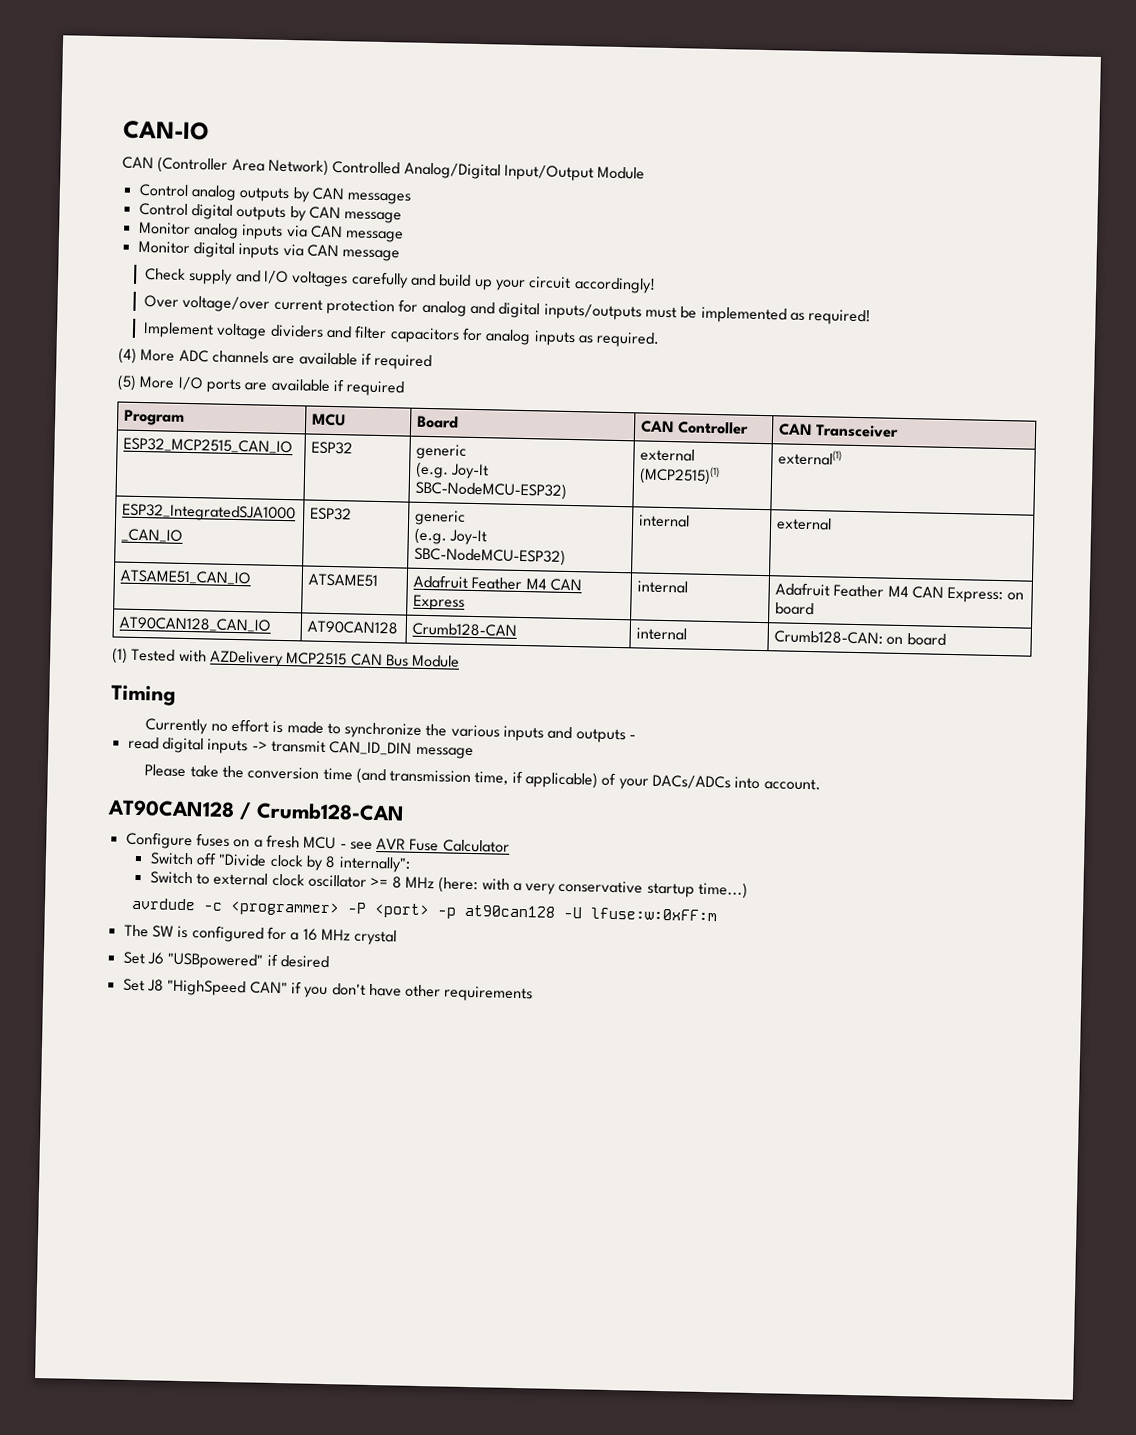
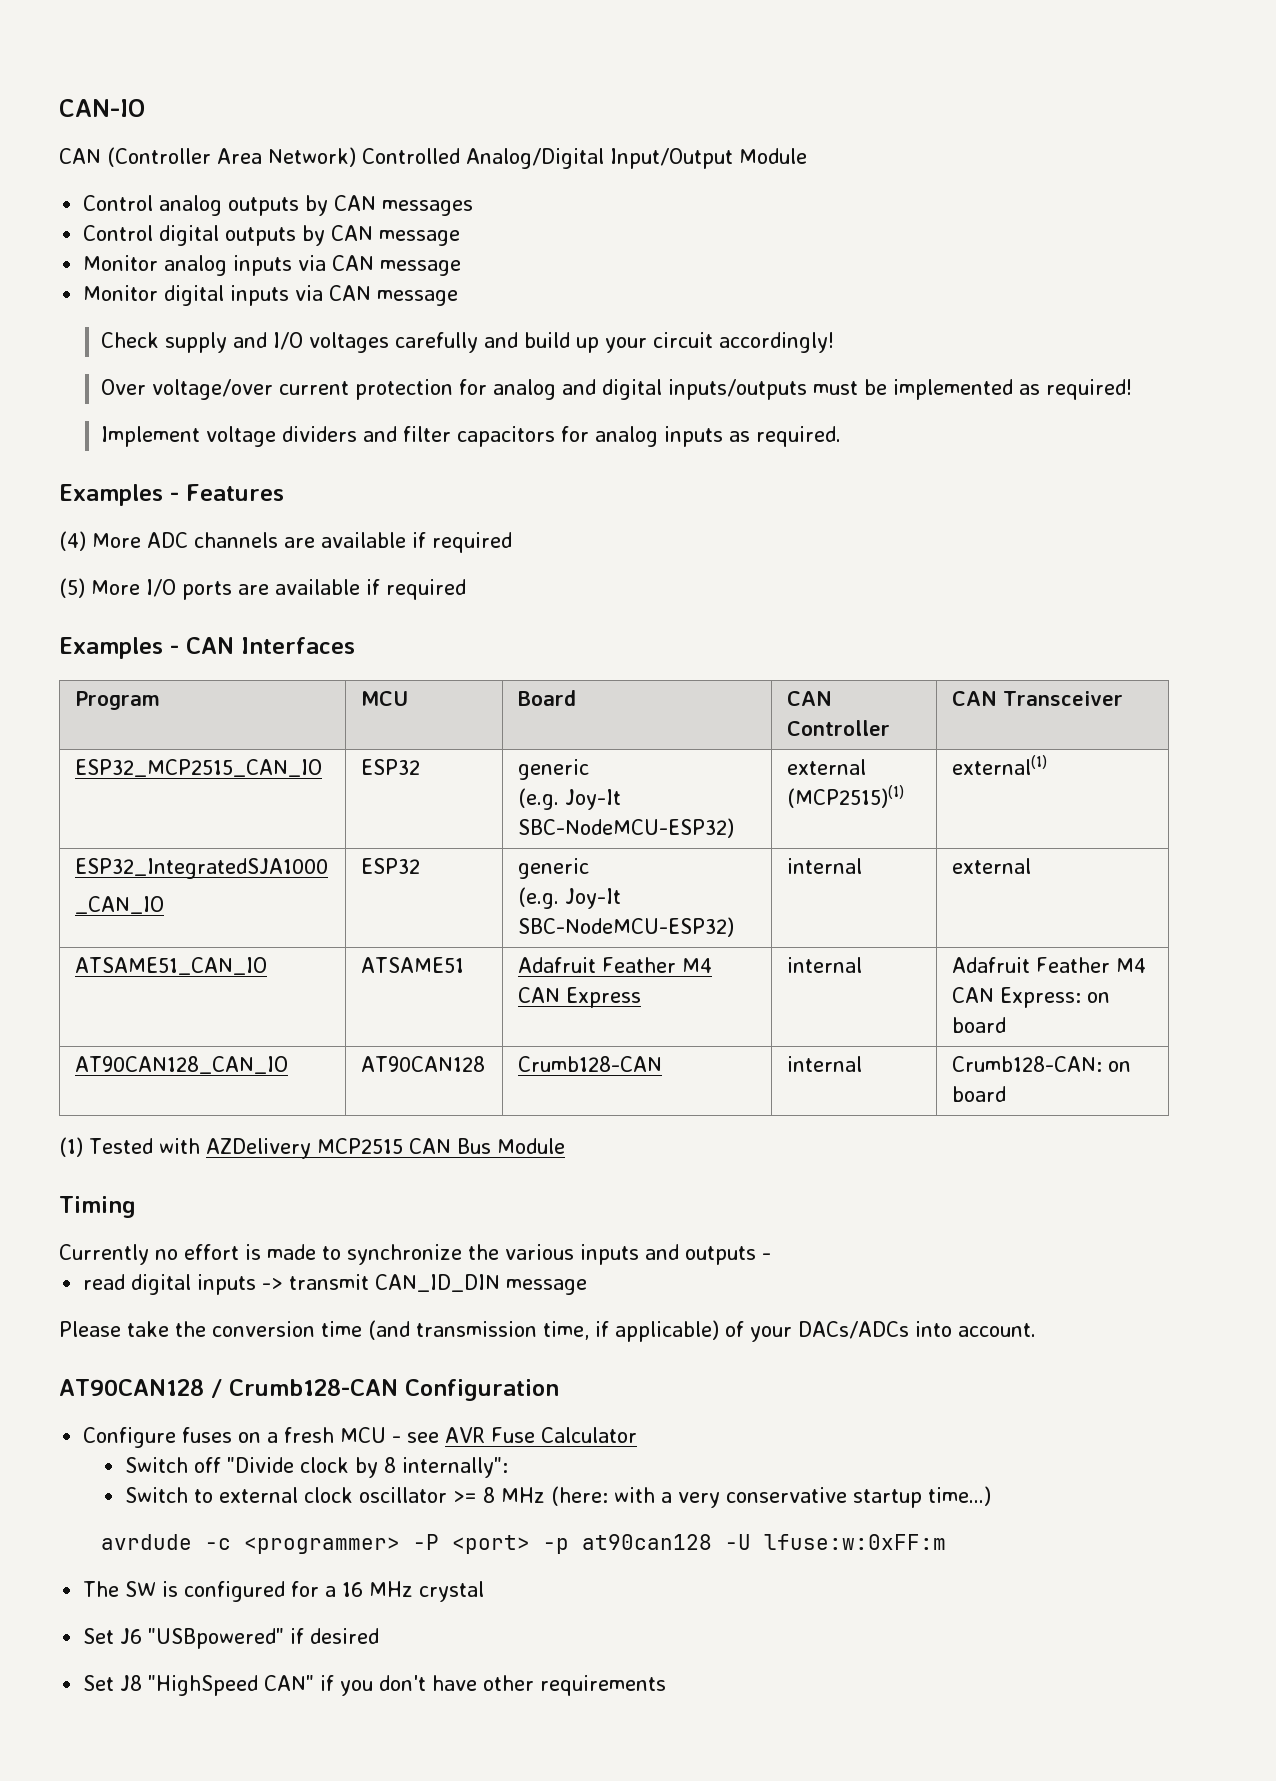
+ Examples - Features
+ Examples - CAN Interfaces
- AT90CAN128 / Crumb128-CAN
+ AT90CAN128 / Crumb128-CAN Configuration

